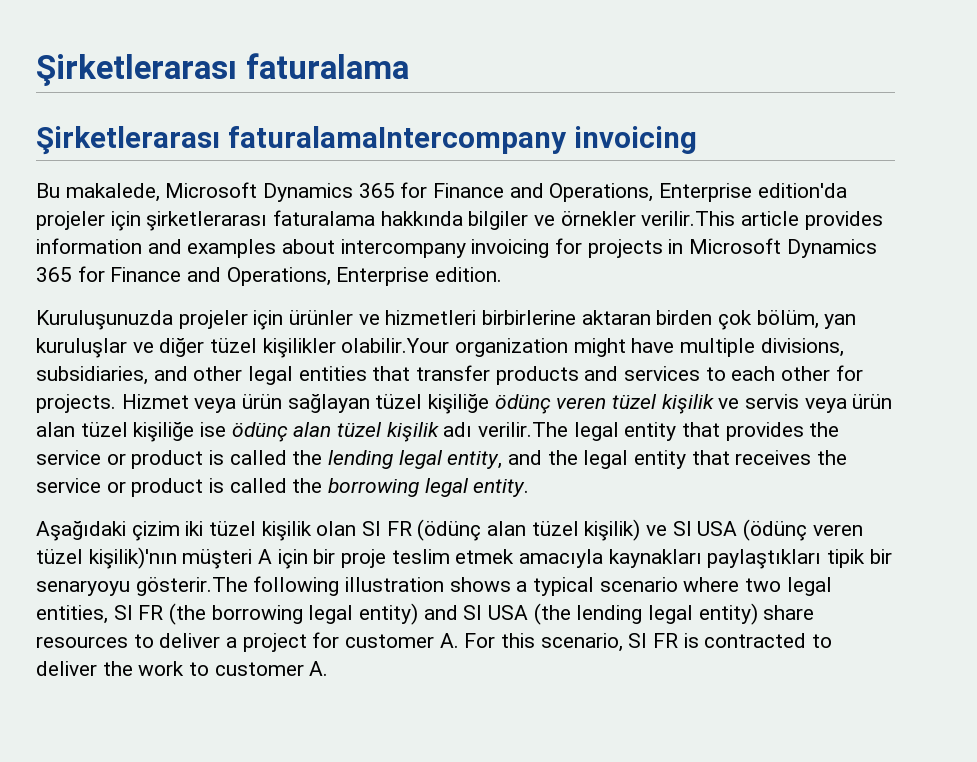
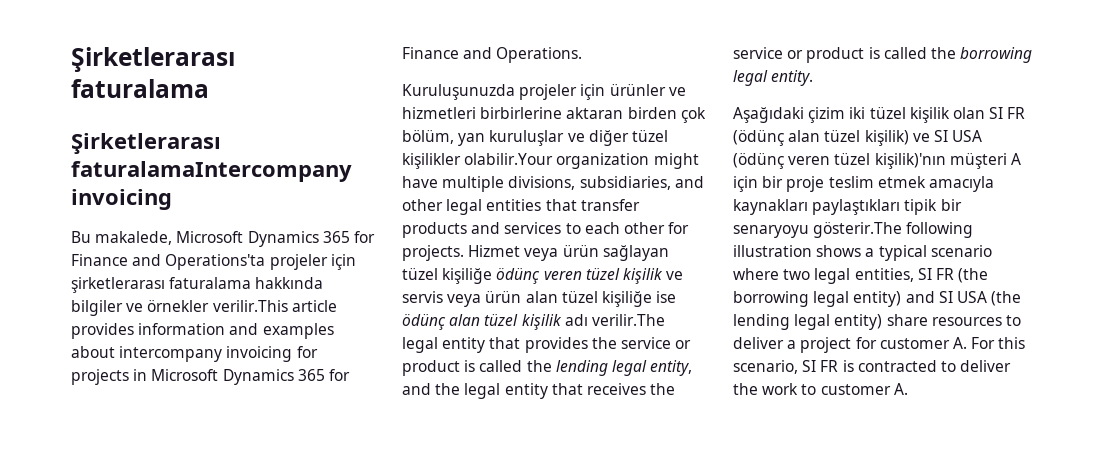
- Bu makalede, Microsoft Dynamics 365 for Finance and Operations, Enterprise edition'da projeler için şirketlerarası faturalama hakkında bilgiler ve örnekler verilir.This article provides information and examples about intercompany invoicing for projects in Microsoft Dynamics 365 for Finance and Operations, Enterprise edition.
+ Bu makalede, Microsoft Dynamics 365 for Finance and Operations'ta projeler için şirketlerarası faturalama hakkında bilgiler ve örnekler verilir.This article provides information and examples about intercompany invoicing for projects in Microsoft Dynamics 365 for Finance and Operations.

